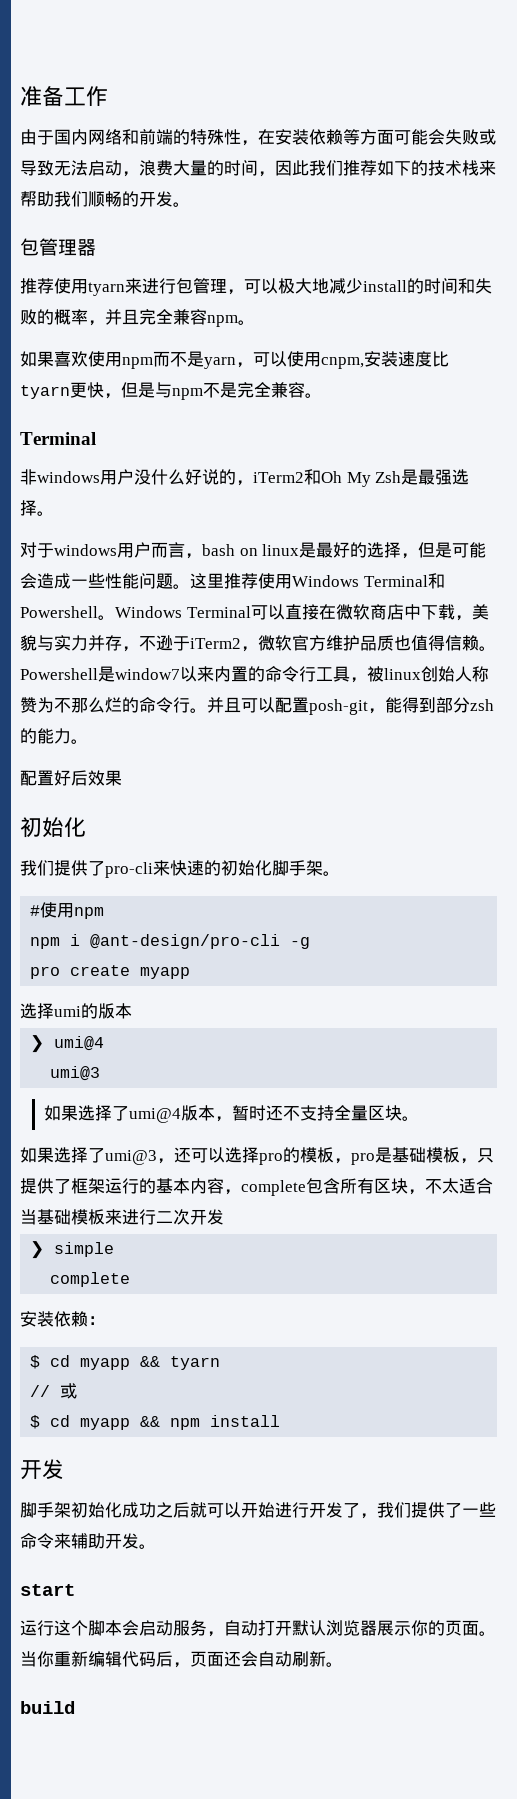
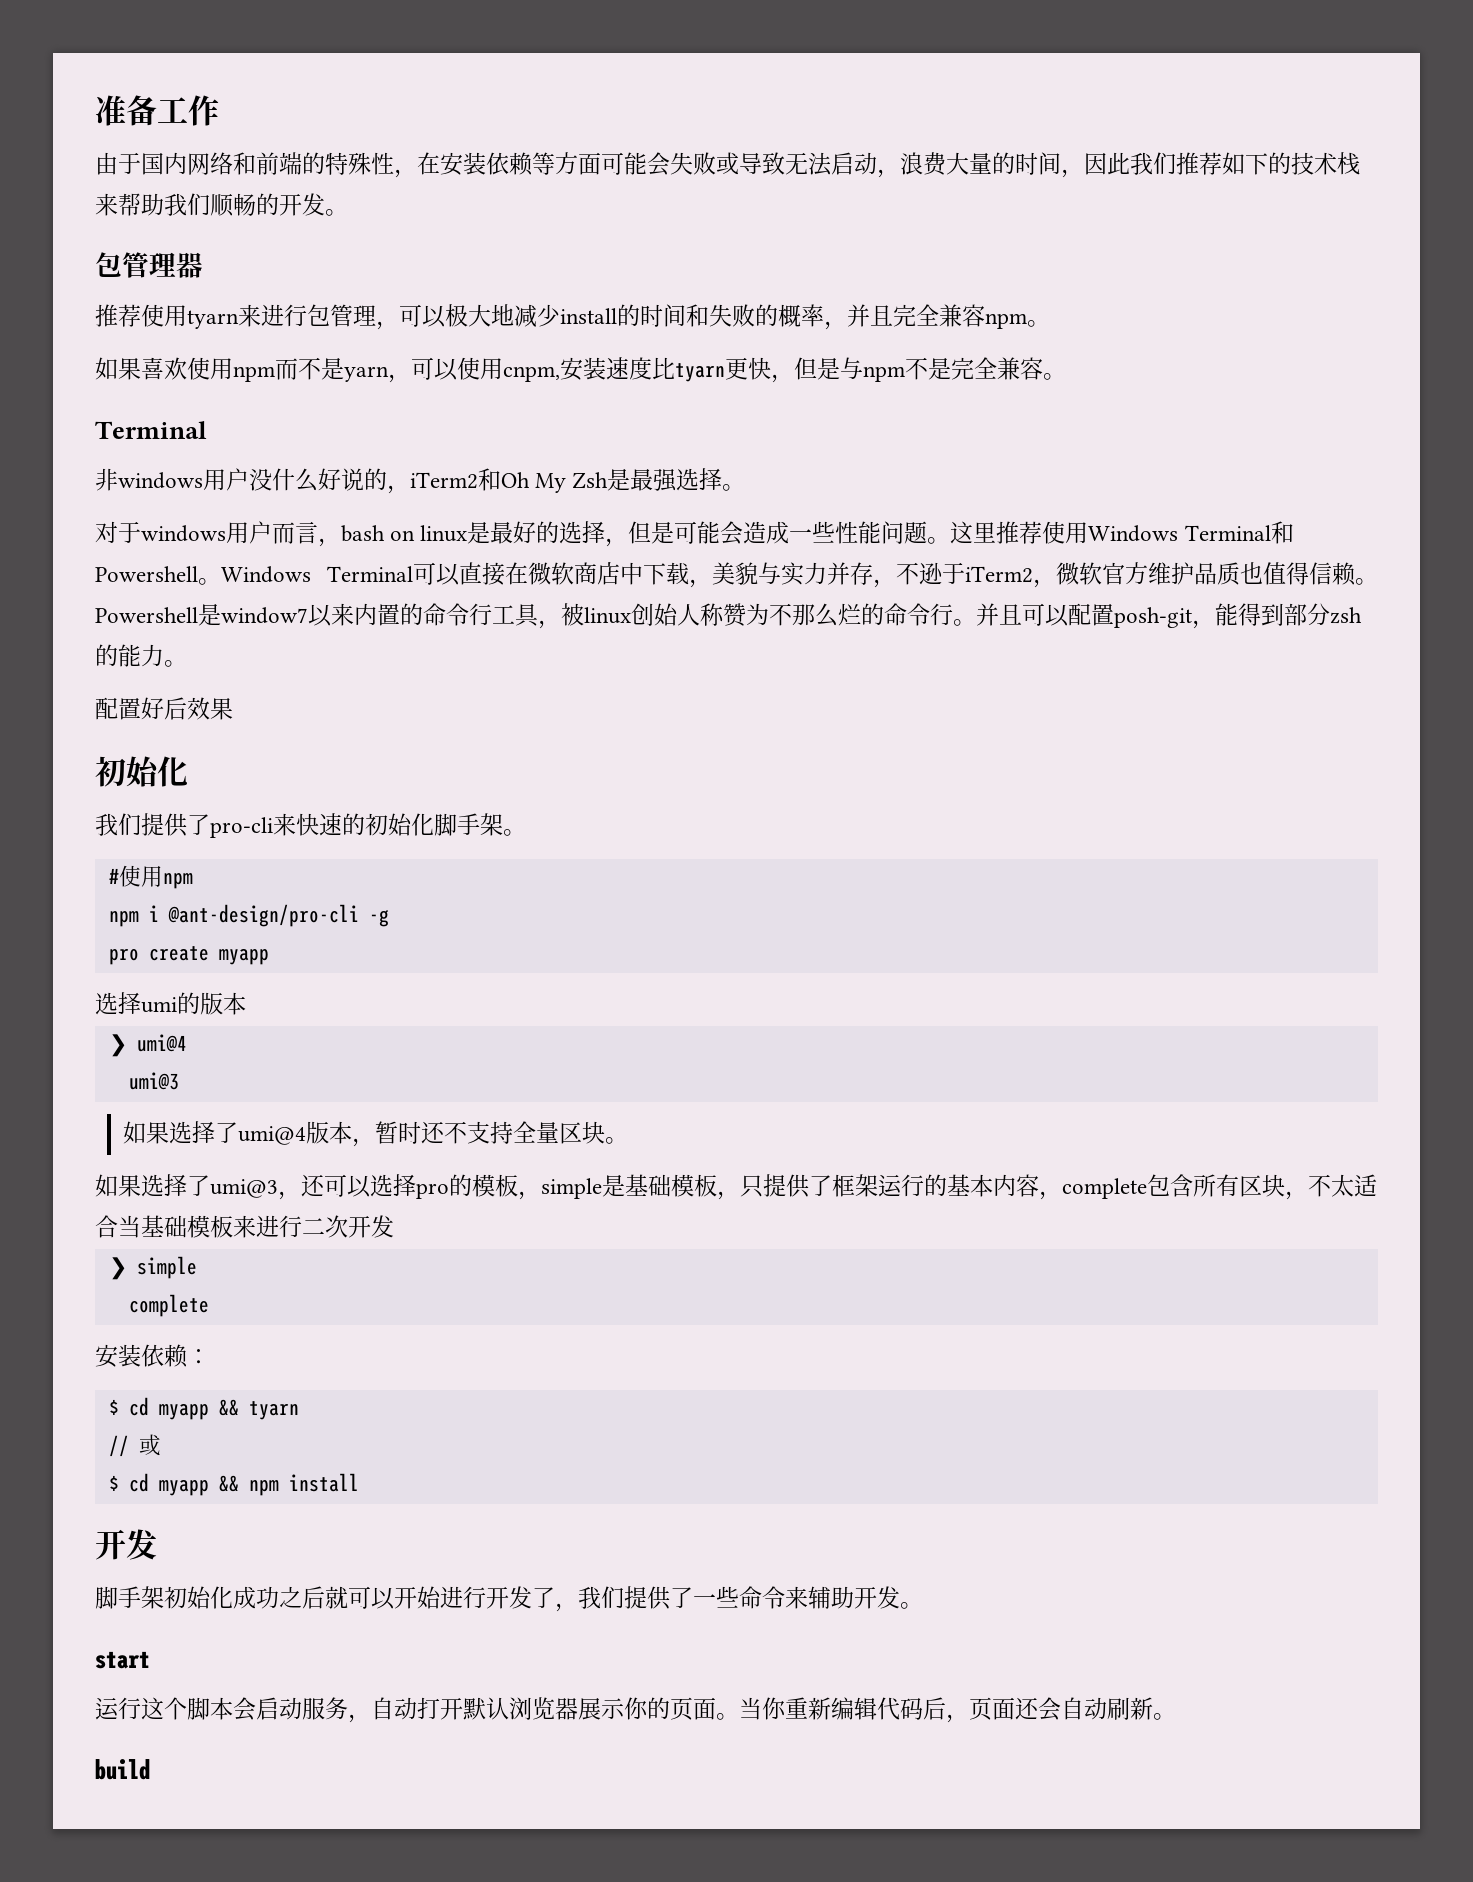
- 如果选择了umi@3，还可以选择pro的模板，pro是基础模板，只提供了框架运行的基本内容，complete包含所有区块，不太适合当基础模板来进行二次开发
+ 如果选择了umi@3，还可以选择pro的模板，simple是基础模板，只提供了框架运行的基本内容，complete包含所有区块，不太适合当基础模板来进行二次开发

